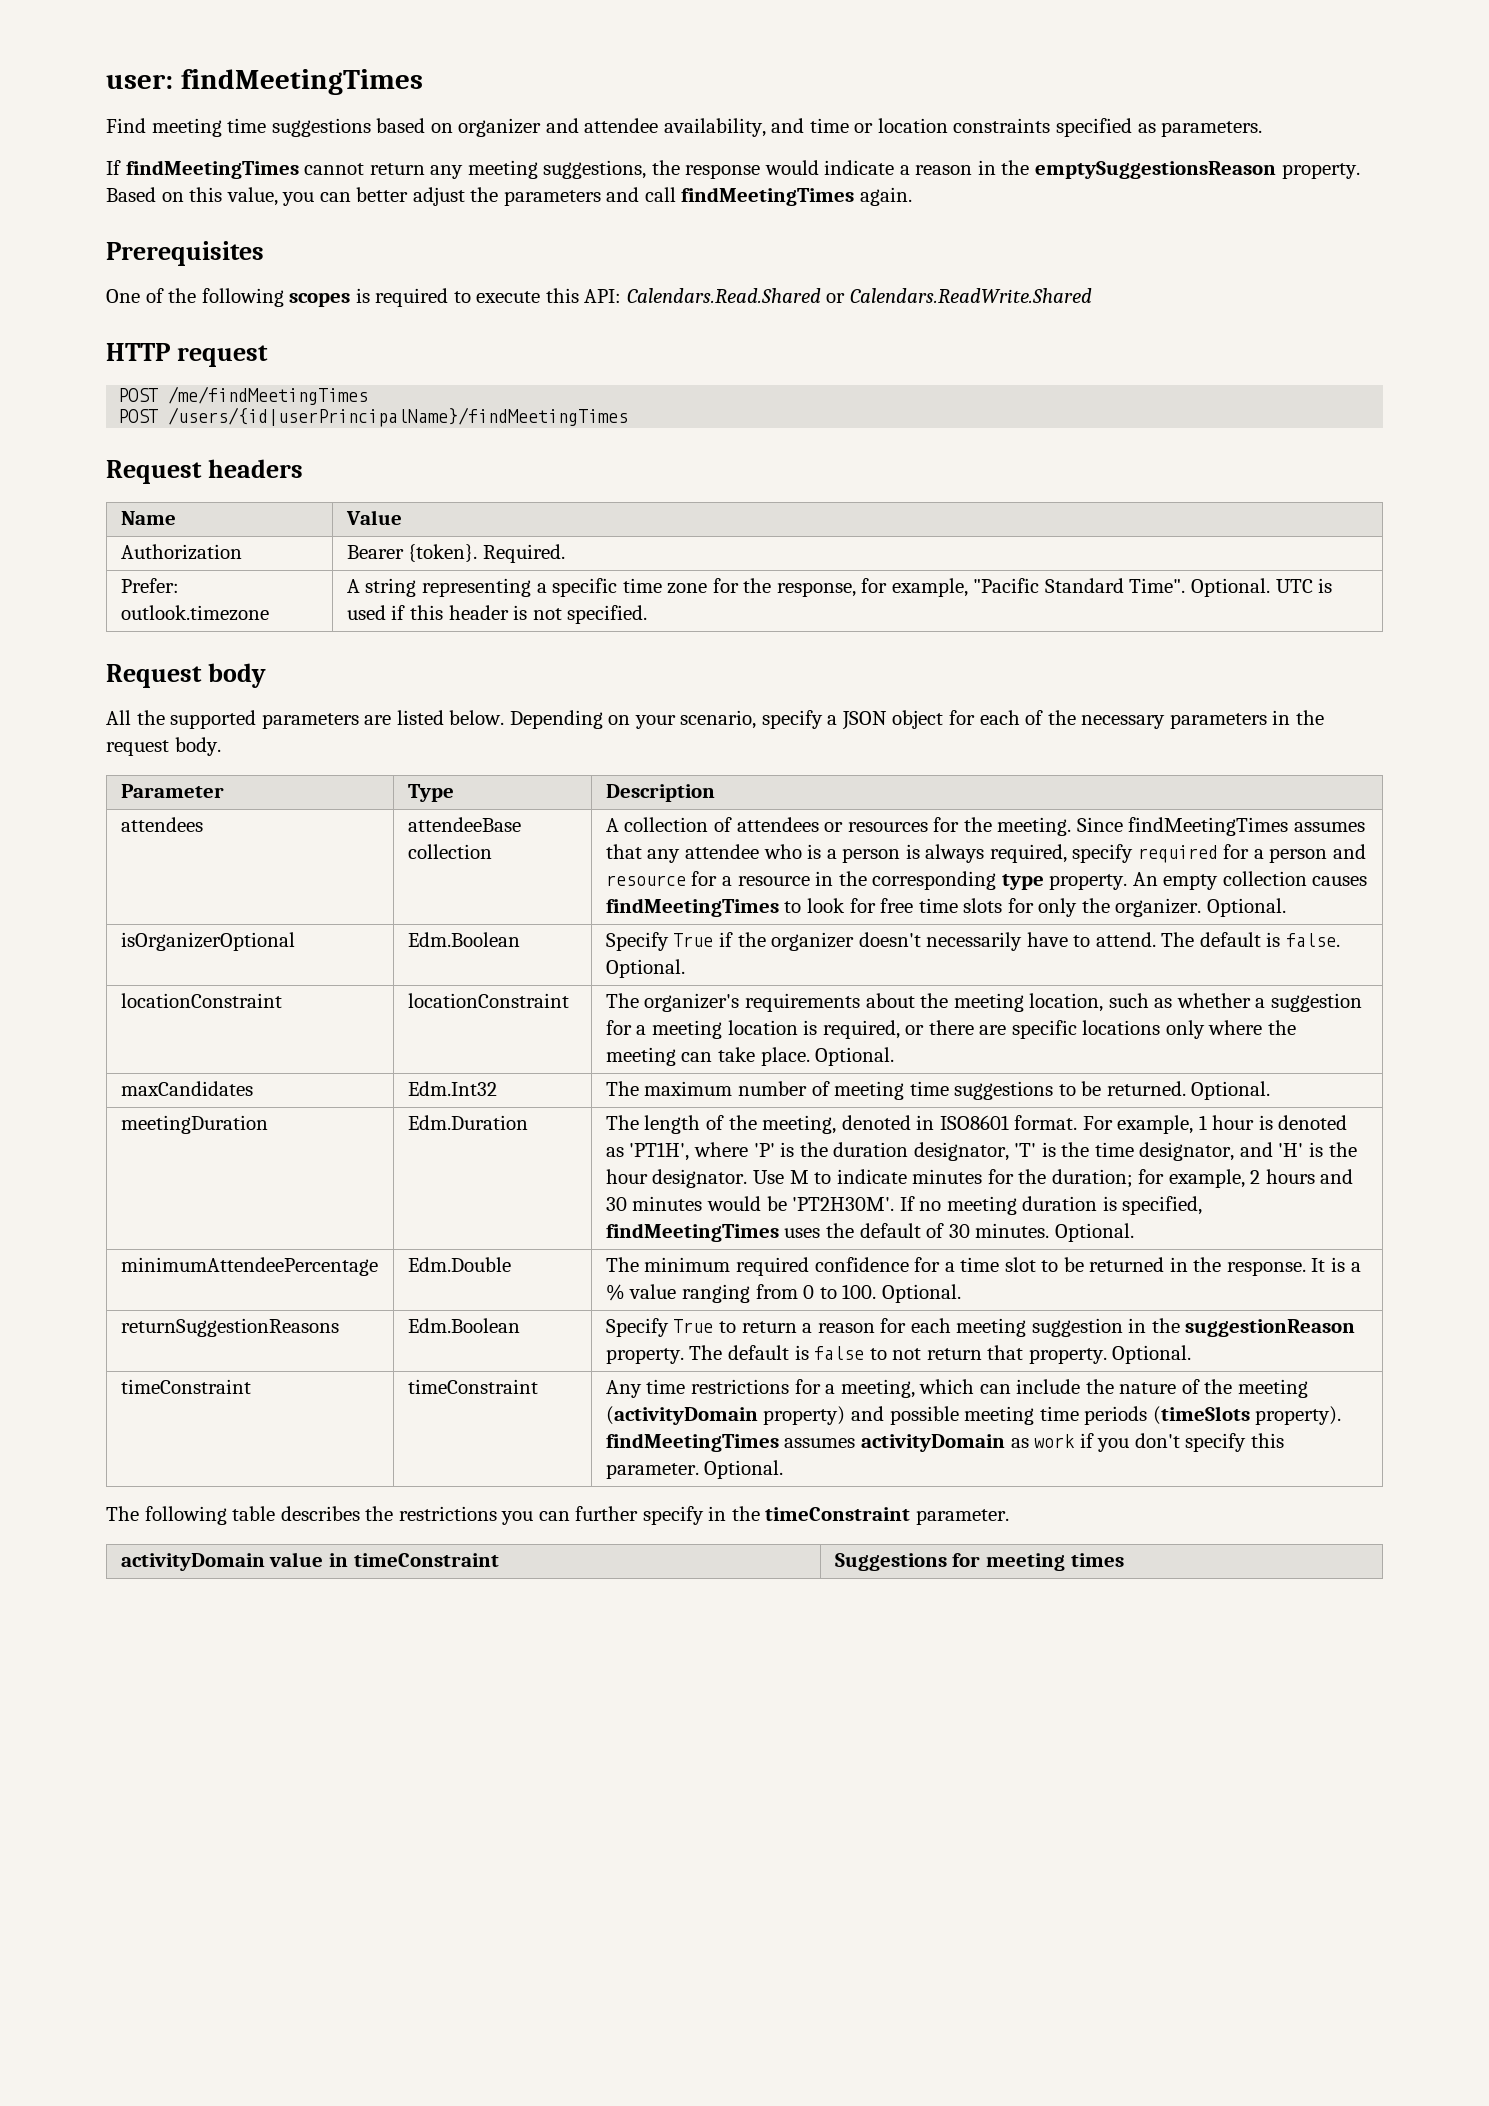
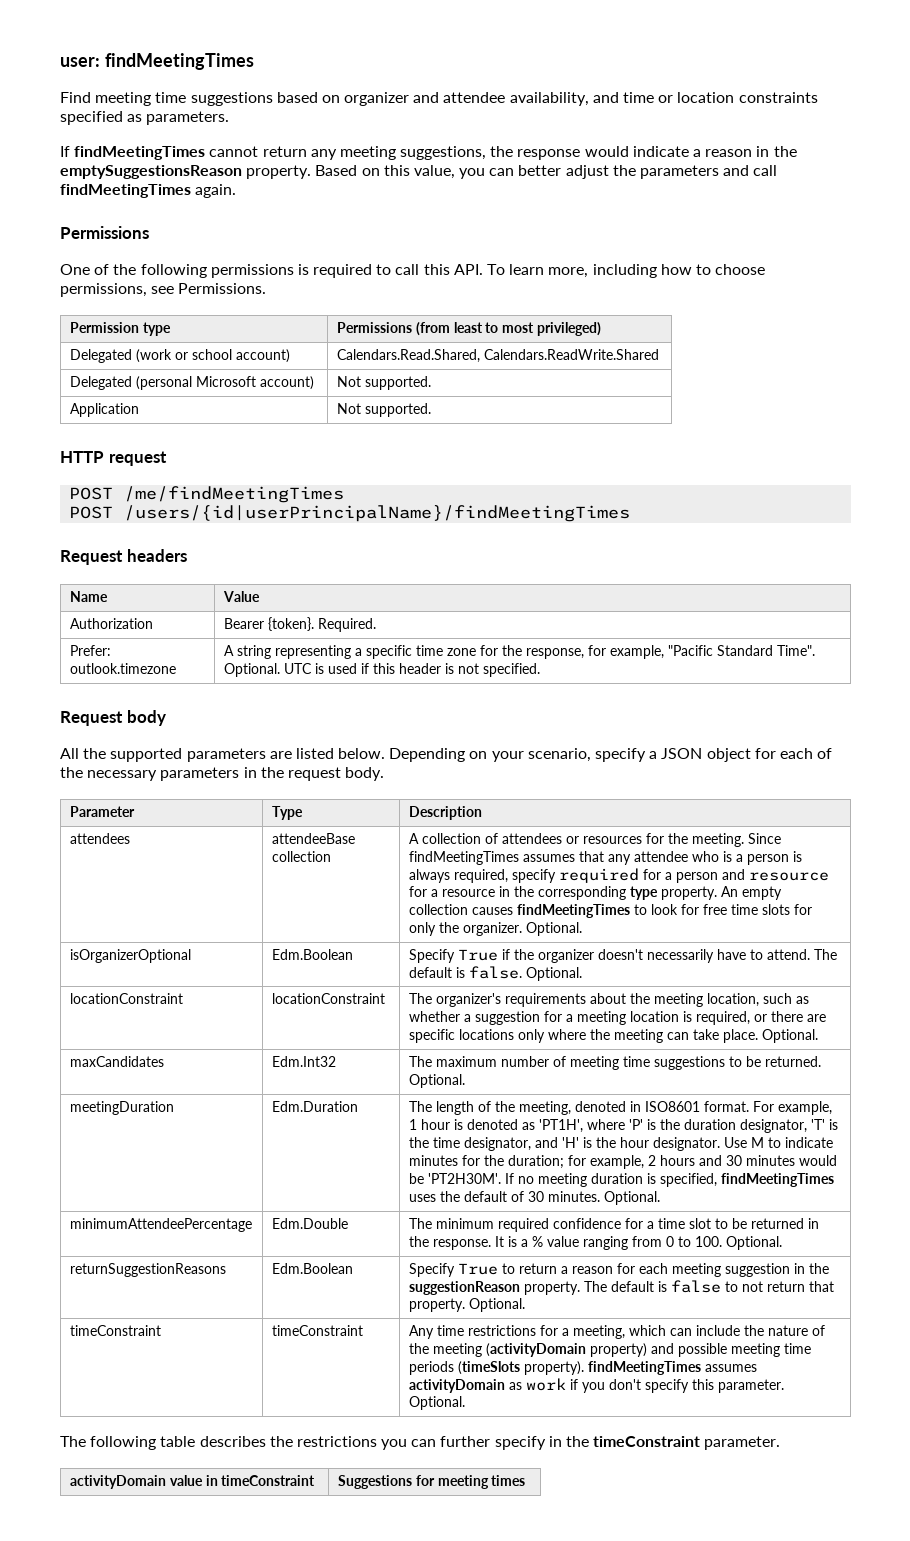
  Based on this value, you can better adjust the parameters and call findMeetingTimes again.
- Prerequisites
+ Permissions
- One of the following scopes is required to execute this API: Calendars.Read.Shared or Calendars.ReadWrite.Shared
+ One of the following permissions is required to call this API. To learn more, including how to choose permissions, see Permissions.
+ Permission type | Permissions (from least to most privileged)
+ Delegated (work or school account) | Calendars.Read.Shared, Calendars.ReadWrite.Shared
+ Delegated (personal Microsoft account) | Not supported.
+ Application | Not supported.

